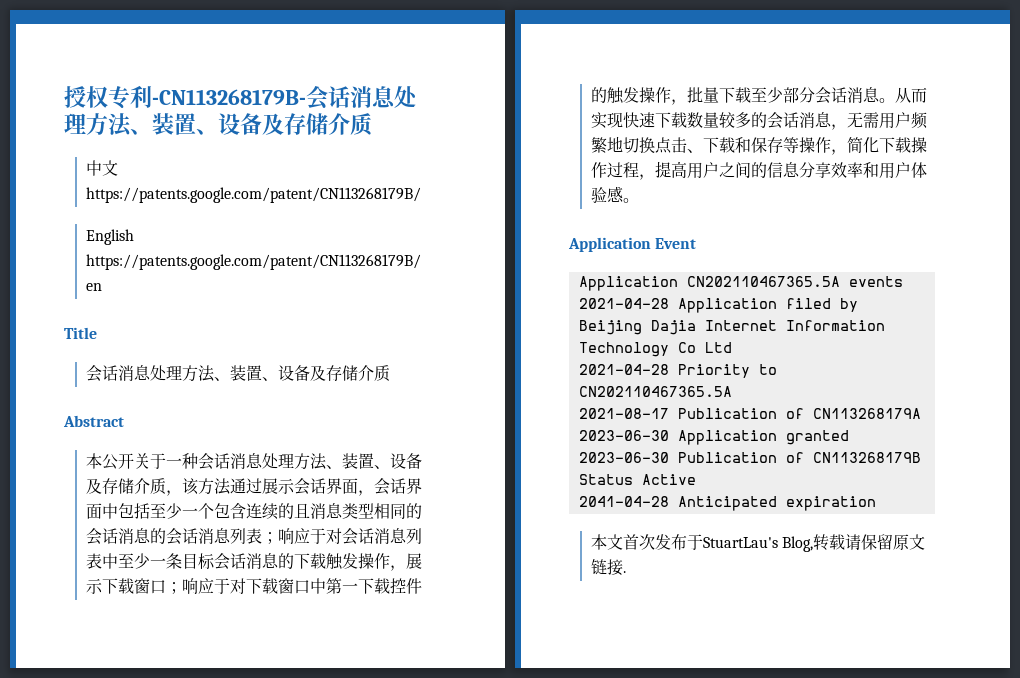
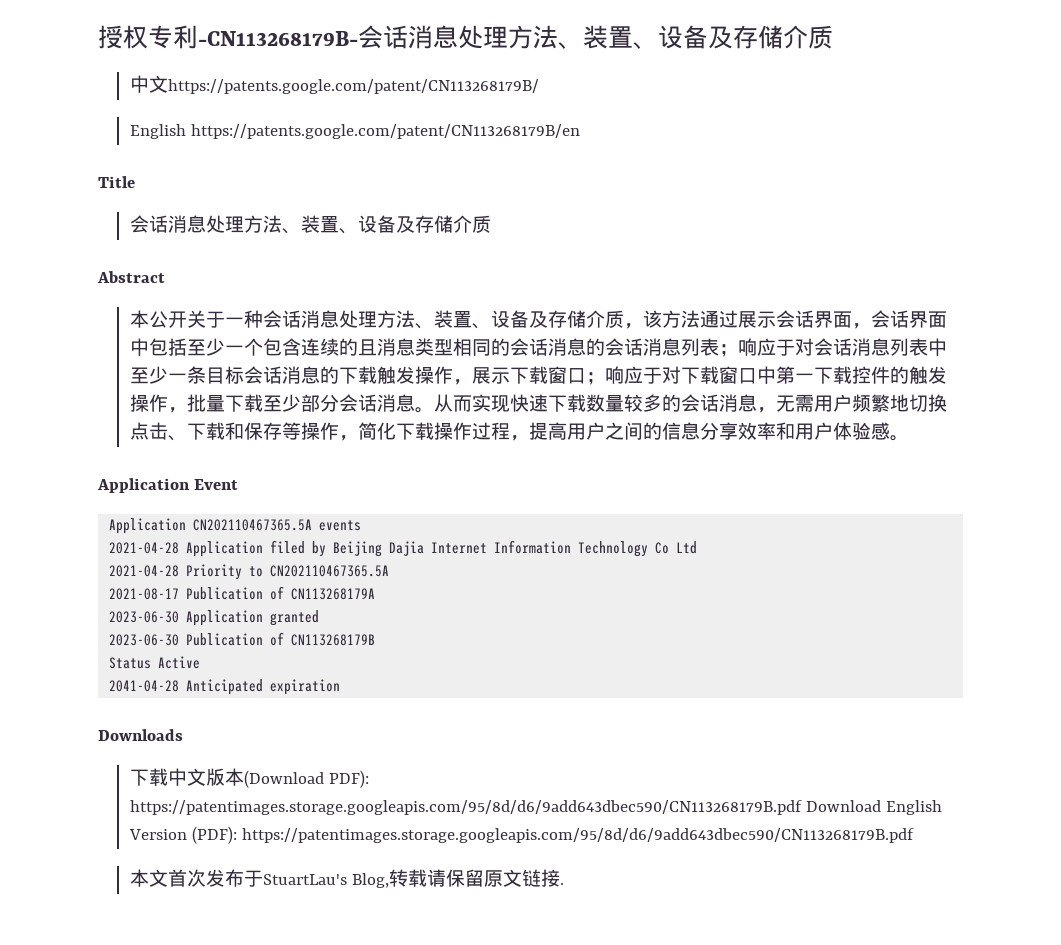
+ Downloads
+ 下载中文版本(Download PDF): https://patentimages.storage.googleapis.com/95/8d/d6/9add643dbec590/CN113268179B.pdf Download English Version (PDF): https://patentimages.storage.googleapis.com/95/8d/d6/9add643dbec590/CN113268179B.pdf

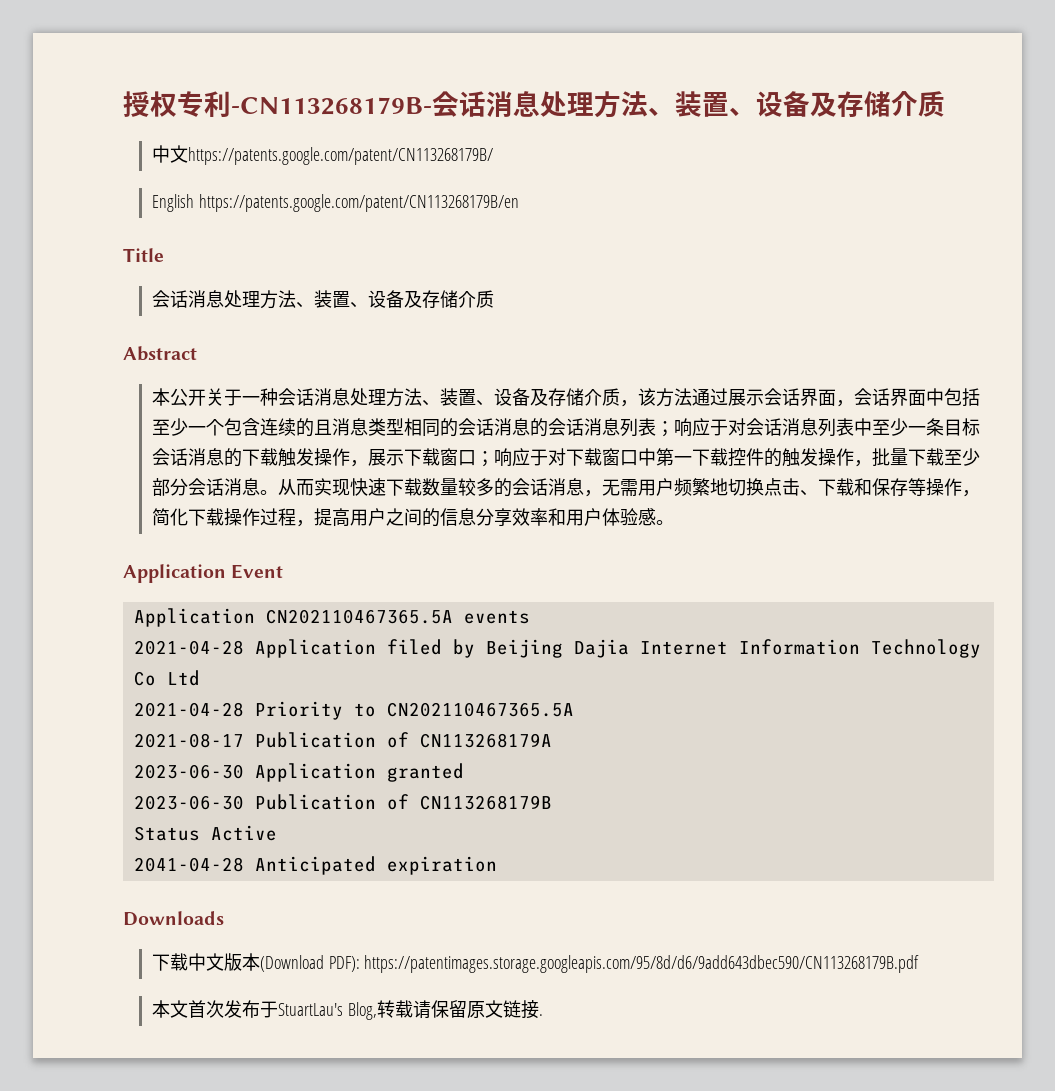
- 下载中文版本(Download PDF): https://patentimages.storage.googleapis.com/95/8d/d6/9add643dbec590/CN113268179B.pdf Download English Version (PDF): https://patentimages.storage.googleapis.com/95/8d/d6/9add643dbec590/CN113268179B.pdf
+ 下载中文版本(Download PDF): https://patentimages.storage.googleapis.com/95/8d/d6/9add643dbec590/CN113268179B.pdf

